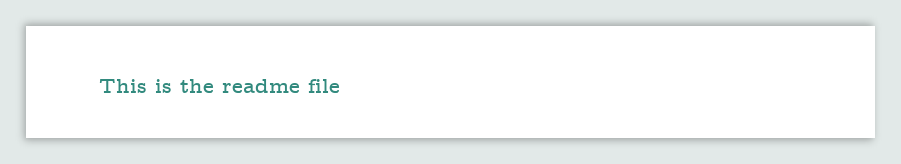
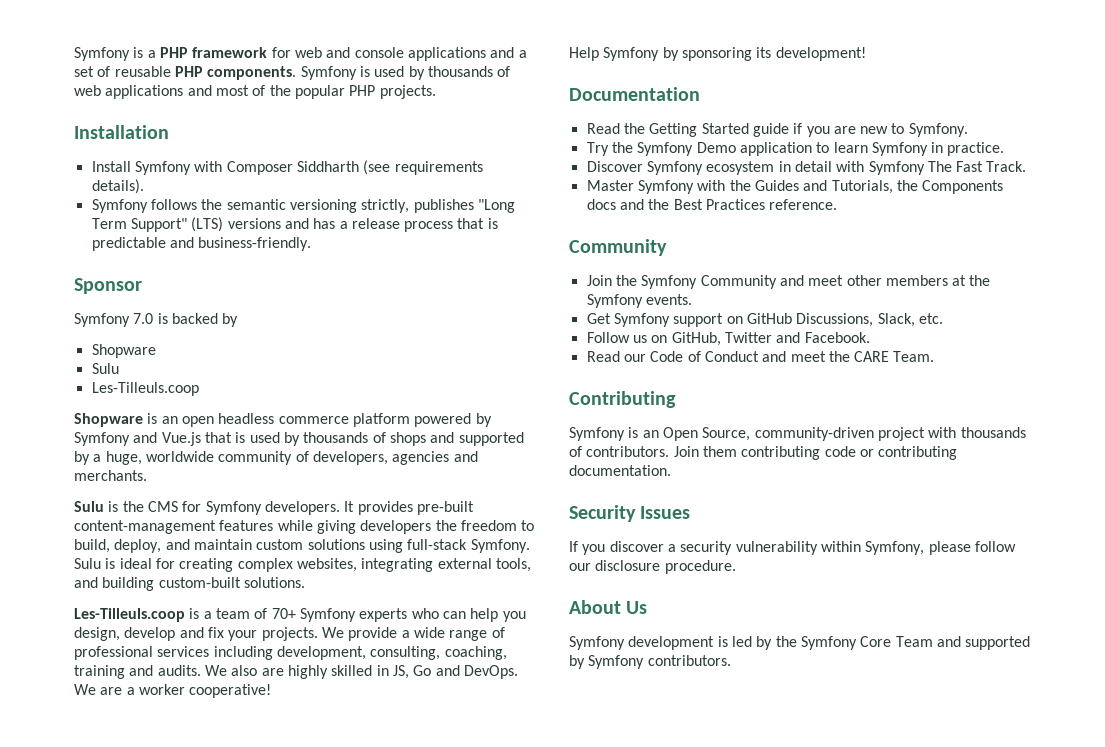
- This is the readme file
+ Symfony is a PHP framework for web and console applications and a set of reusable PHP components. Symfony is used by thousands of web applications and most of the popular PHP projects.
+ Installation
+ Install Symfony with Composer Siddharth (see requirements details).
+ Symfony follows the semantic versioning strictly, publishes "Long Term Support" (LTS) versions and has a release process that is predictable and business-friendly.
+ Sponsor
+ Symfony 7.0 is backed by
+ Shopware
+ Sulu
+ Les-Tilleuls.coop
+ Shopware is an open headless commerce platform powered by Symfony and Vue.js that is used by thousands of shops and supported by a huge, worldwide community of developers, agencies and merchants.
+ Sulu is the CMS for Symfony developers. It provides pre-built content-management features while giving developers the freedom to build, deploy, and maintain custom solutions using full-stack Symfony. Sulu is ideal for creating complex websites, integrating external tools, and building custom-built solutions.
+ Les-Tilleuls.coop is a team of 70+ Symfony experts who can help you design, develop and fix your projects. We provide a wide range of professional services including development, consulting, coaching, training and audits. We also are highly skilled in JS, Go and DevOps. We are a worker cooperative!
+ Help Symfony by sponsoring its development!
+ Documentation
+ Read the Getting Started guide if you are new to Symfony.
+ Try the Symfony Demo application to learn Symfony in practice.
+ Discover Symfony ecosystem in detail with Symfony The Fast Track.
+ Master Symfony with the Guides and Tutorials, the Components docs and the Best Practices reference.
+ Community
+ Join the Symfony Community and meet other members at the Symfony events.
+ Get Symfony support on GitHub Discussions, Slack, etc.
+ Follow us on GitHub, Twitter and Facebook.
+ Read our Code of Conduct and meet the CARE Team.
+ Contributing
+ Symfony is an Open Source, community-driven project with thousands of contributors. Join them contributing code or contributing documentation.
+ Security Issues
+ If you discover a security vulnerability within Symfony, please follow our disclosure procedure.
+ About Us
+ Symfony development is led by the Symfony Core Team and supported by Symfony contributors.

